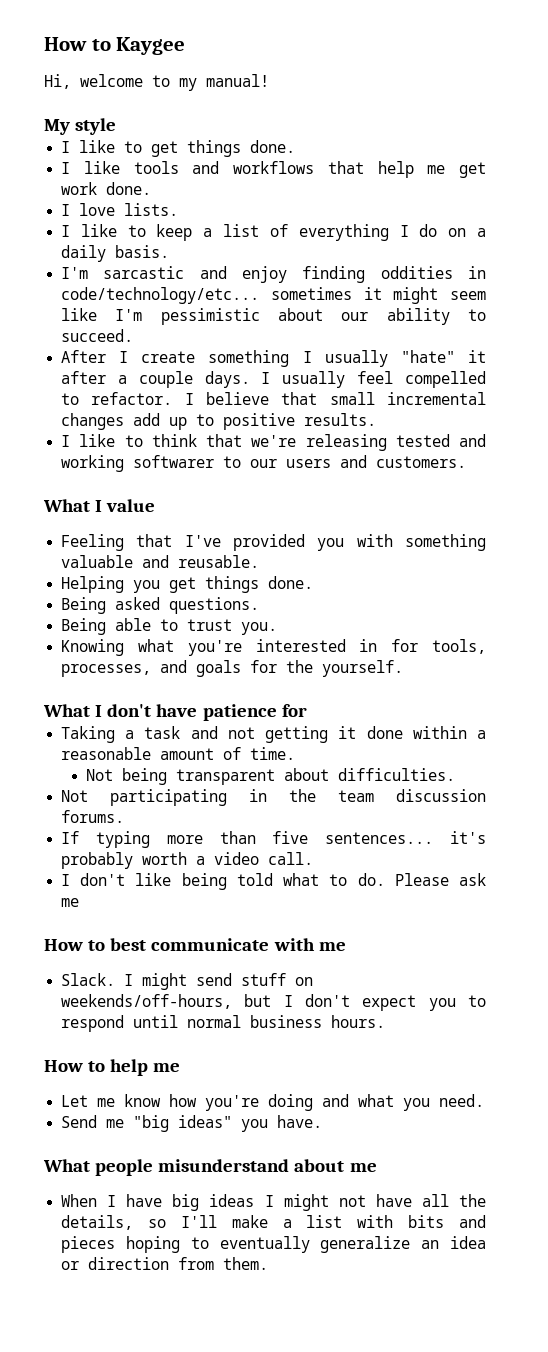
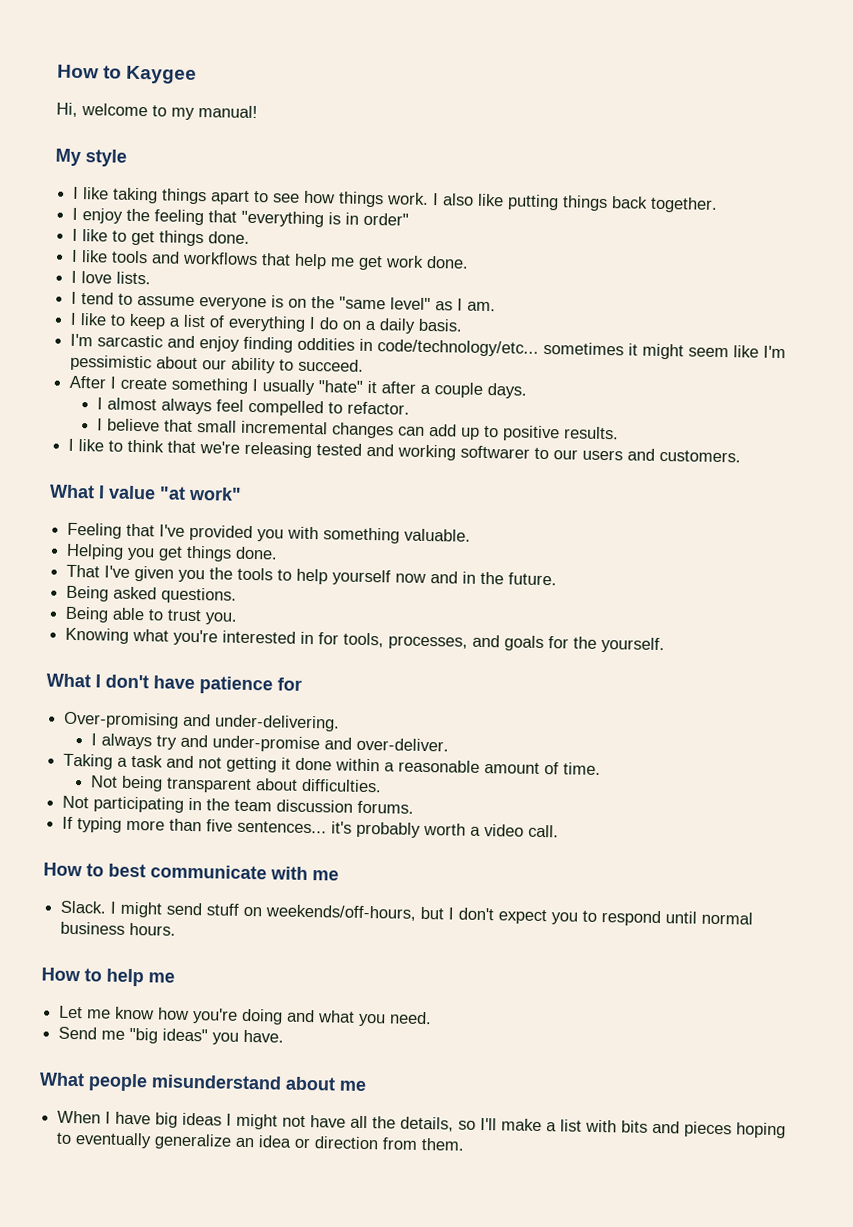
+ I like taking things apart to see how things work. I also like putting things back together.
+ I enjoy the feeling that "everything is in order"
+ I tend to assume everyone is on the "same level" as I am.
- After I create something I usually "hate" it after a couple days. I usually feel compelled to refactor. I believe that small incremental changes add up to positive results.
+ After I create something I usually "hate" it after a couple days.
+ I almost always feel compelled to refactor.
+ I believe that small incremental changes can add up to positive results.
- What I value
+ What I value "at work"
- Feeling that I've provided you with something valuable and reusable.
+ Feeling that I've provided you with something valuable.
+ That I've given you the tools to help yourself now and in the future.
+ Over-promising and under-delivering.
+ I always try and under-promise and over-deliver.
- I don't like being told what to do. Please ask me

